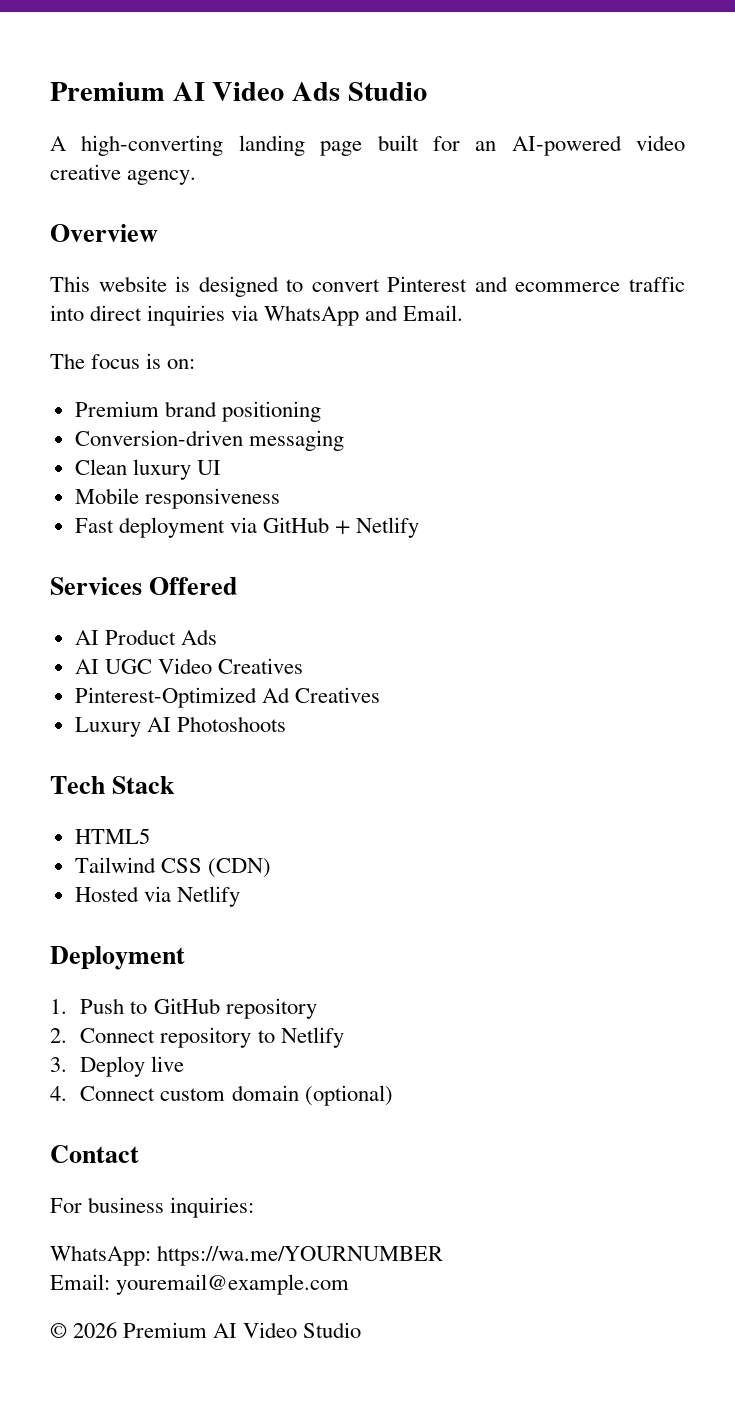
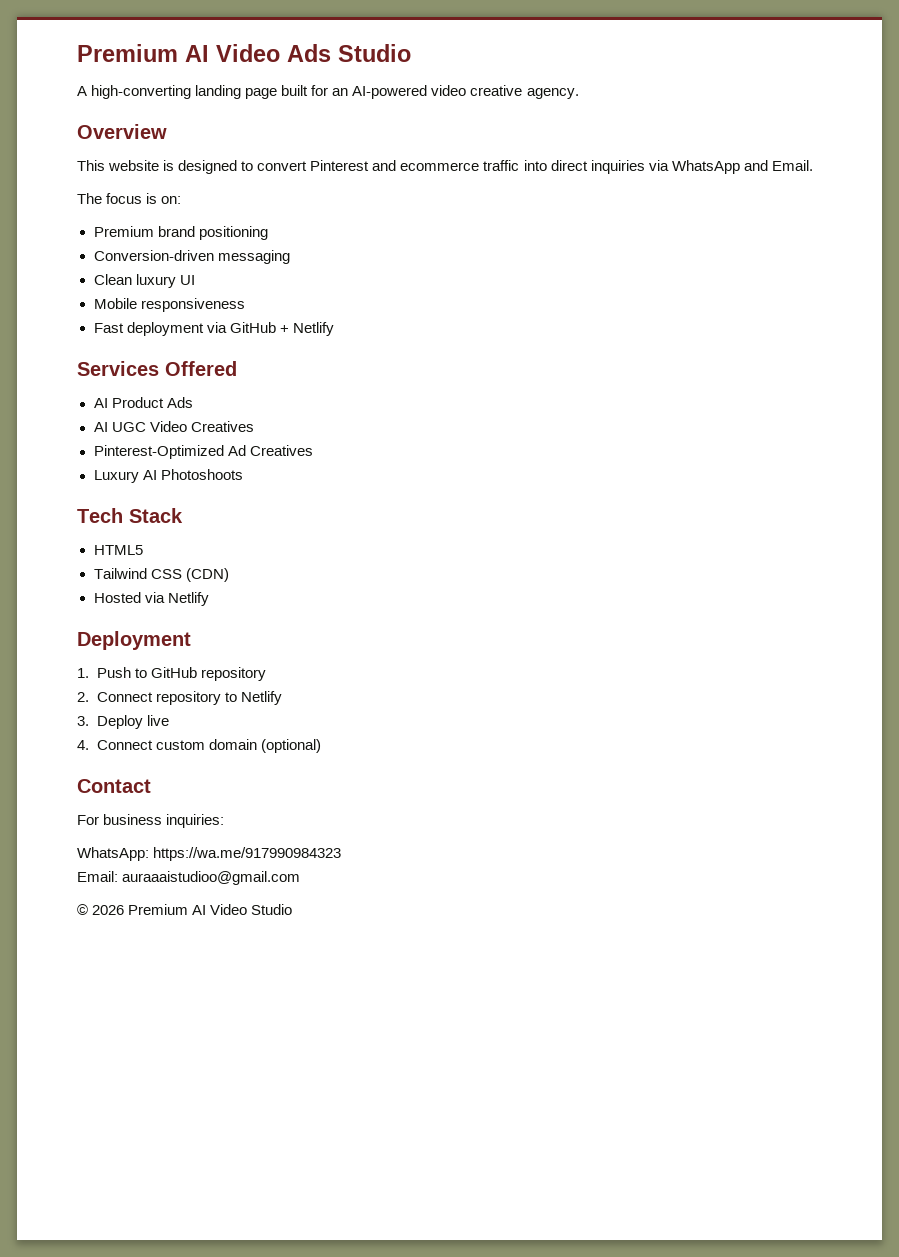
- WhatsApp: https://wa.me/YOURNUMBER
+ WhatsApp: https://wa.me/917990984323
- Email: youremail@example.com
+ Email: auraaaistudioo@gmail.com

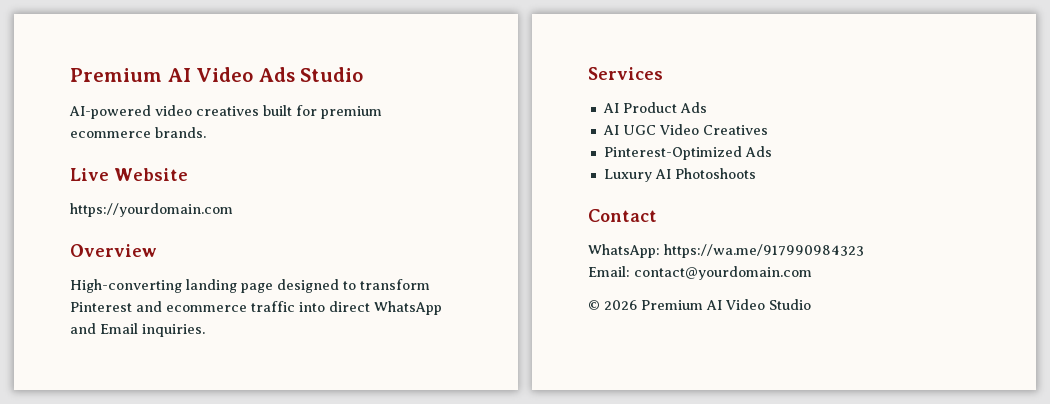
- A high-converting landing page built for an AI-powered video creative agency.
+ AI-powered video creatives built for premium ecommerce brands.
+ Live Website
+ https://yourdomain.com
  Overview
- This website is designed to convert Pinterest and ecommerce traffic into direct inquiries via WhatsApp and Email.
- The focus is on:
- Premium brand positioning
- Conversion-driven messaging
- Clean luxury UI
- Mobile responsiveness
- Fast deployment via GitHub + Netlify
+ High-converting landing page designed to transform Pinterest and ecommerce traffic into direct WhatsApp and Email inquiries.
- Services Offered
+ Services
- Pinterest-Optimized Ad Creatives
+ Pinterest-Optimized Ads
- Tech Stack
- HTML5
- Tailwind CSS (CDN)
- Hosted via Netlify
- Deployment
- 1. Push to GitHub repository
- 2. Connect repository to Netlify
- 3. Deploy live
- 4. Connect custom domain (optional)
  Contact
- For business inquiries:
- Email: auraaaistudioo@gmail.com
+ Email: contact@yourdomain.com

